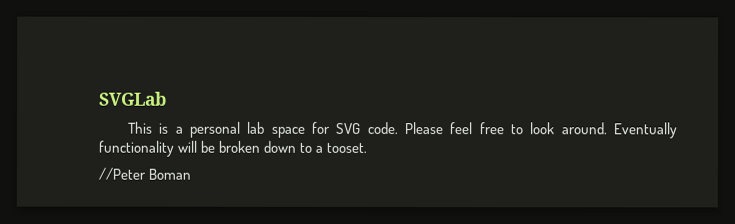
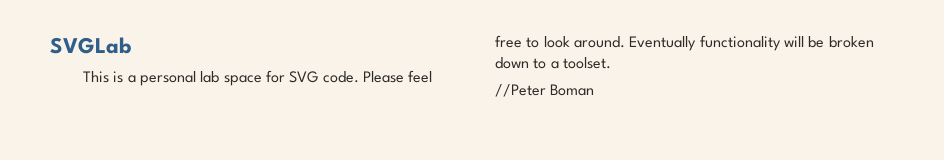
- Eventually functionality will be broken down to a tooset.
+ Eventually functionality will be broken down to a toolset.

